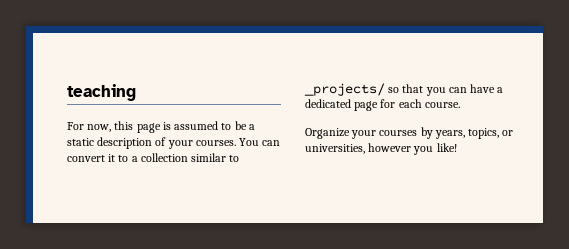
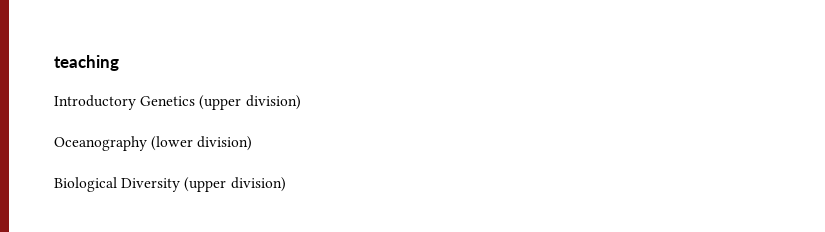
- For now, this page is assumed to be a static description of your courses. You can convert it to a collection similar to _projects/ so that you can have a dedicated page for each course.
- Organize your courses by years, topics, or universities, however you like!
+ Introductory Genetics (upper division)
+ Oceanography (lower division)
+ Biological Diversity (upper division)

